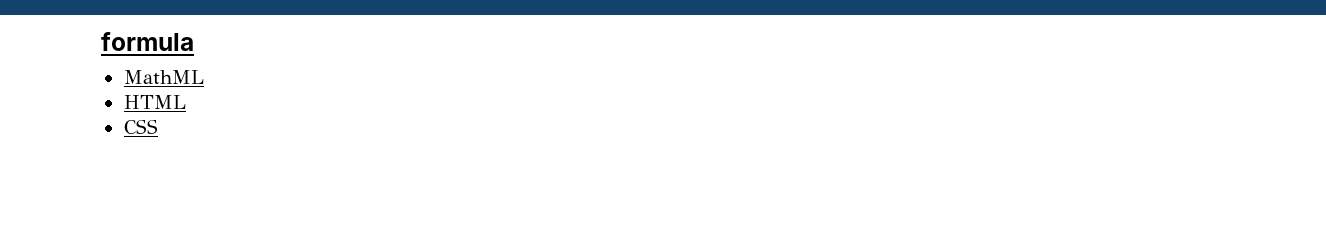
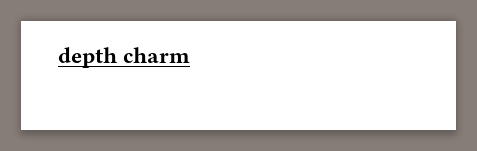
- formula
- MathML
- HTML
- CSS
+ depth charm

